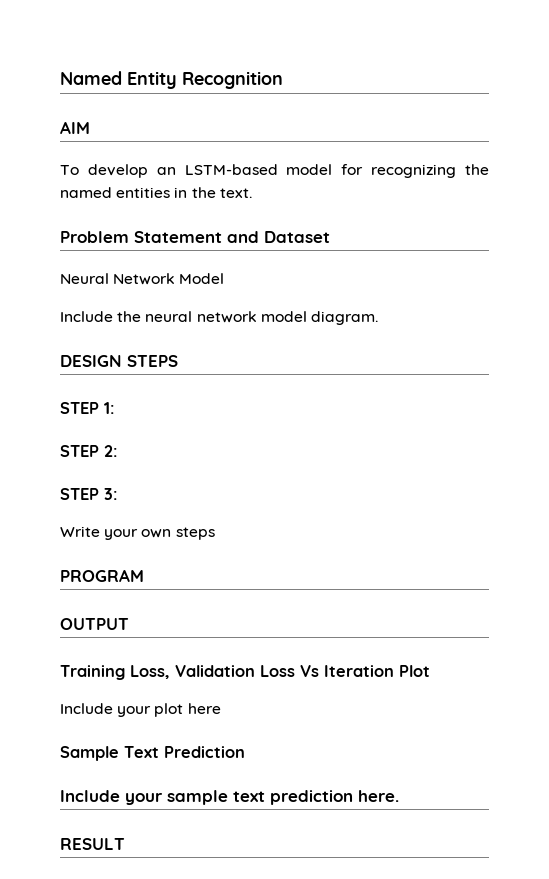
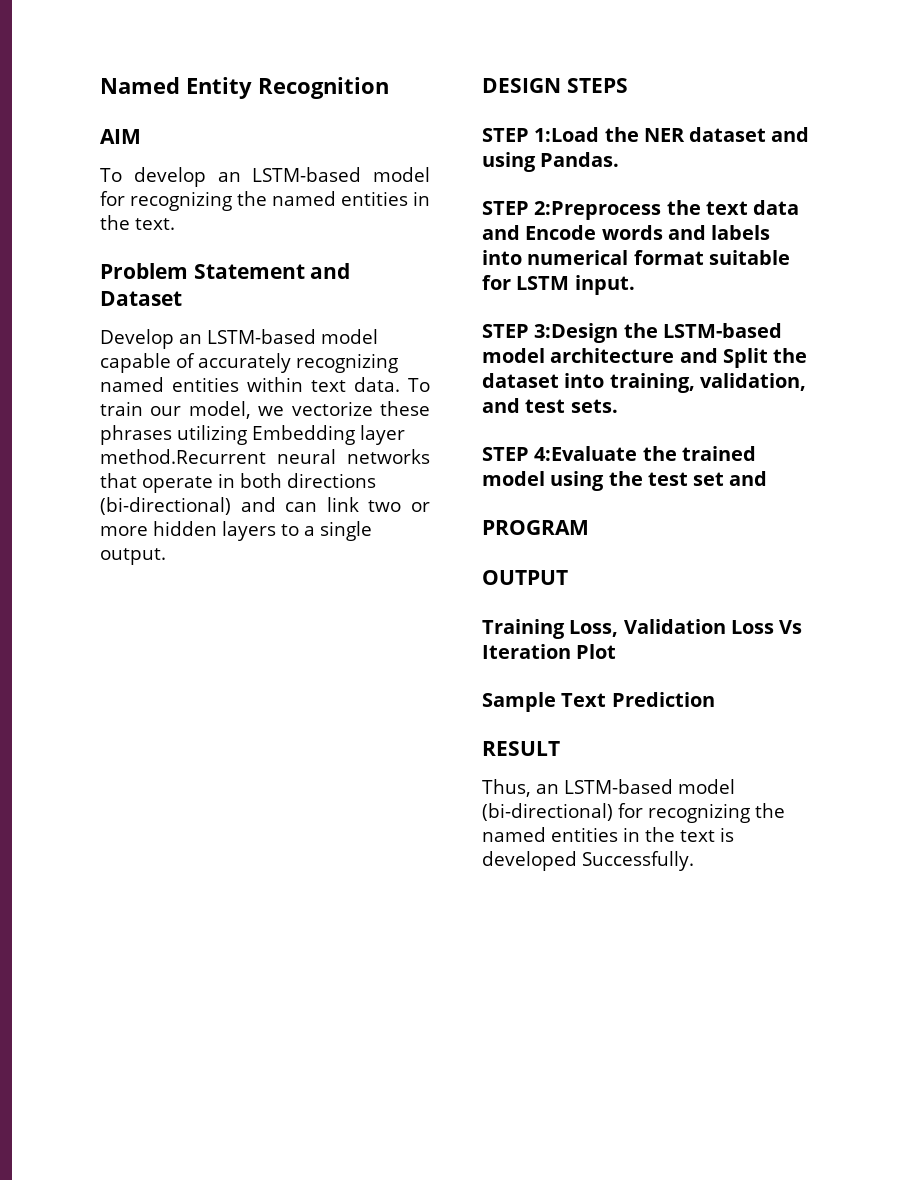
- Neural Network Model
- Include the neural network model diagram.
+ Develop an LSTM-based model capable of accurately recognizing named entities within text data. To train our model, we vectorize these phrases utilizing Embedding layer method.Recurrent neural networks that operate in both directions (bi-directional) and can link two or more hidden layers to a single output.
  DESIGN STEPS
- STEP 1:
- STEP 2:
- STEP 3:
- Write your own steps
+ STEP 1:Load the NER dataset and using Pandas.
+ STEP 2:Preprocess the text data and Encode words and labels into numerical format suitable for LSTM input.
+ STEP 3:Design the LSTM-based model architecture and Split the dataset into training, validation, and test sets.
+ STEP 4:Evaluate the trained model using the test set and
- Include your plot here
- Include your sample text prediction here.
  RESULT
+ Thus, an LSTM-based model (bi-directional) for recognizing the named entities in the text is developed Successfully.

